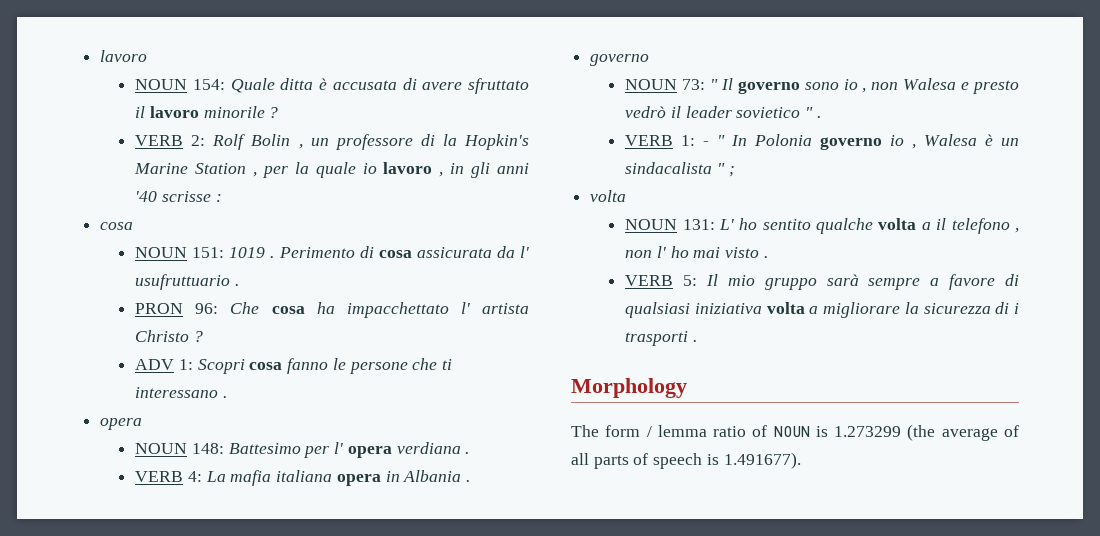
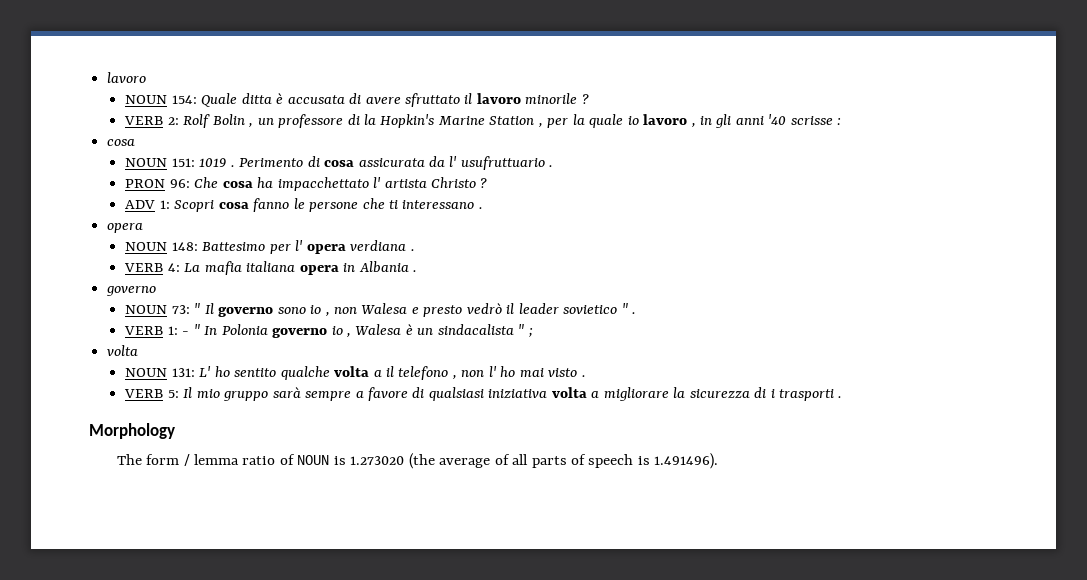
- The form / lemma ratio of NOUN is 1.273299 (the average of all parts of speech is 1.491677).
+ The form / lemma ratio of NOUN is 1.273020 (the average of all parts of speech is 1.491496).

